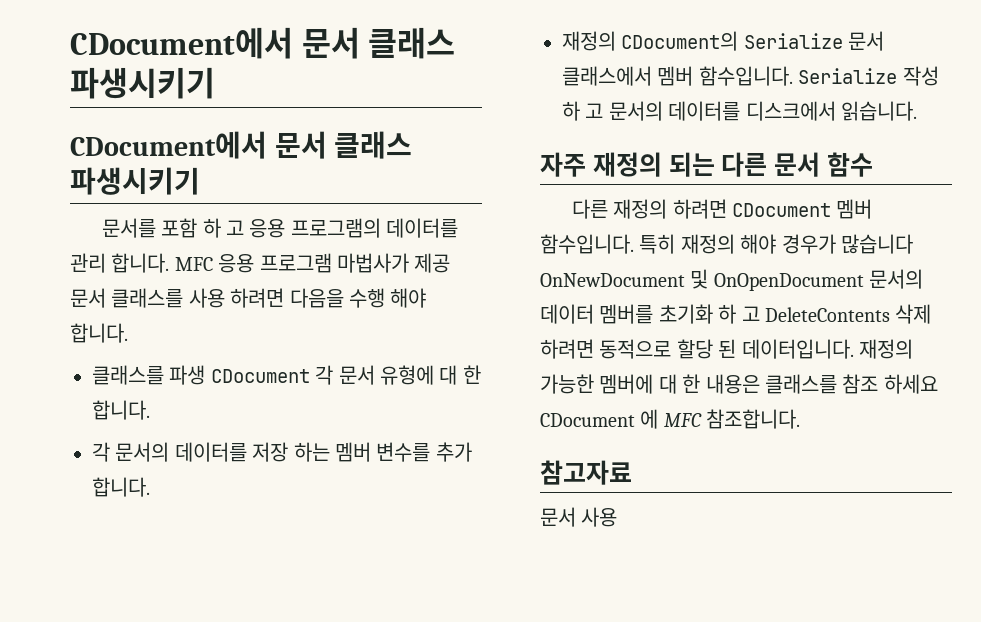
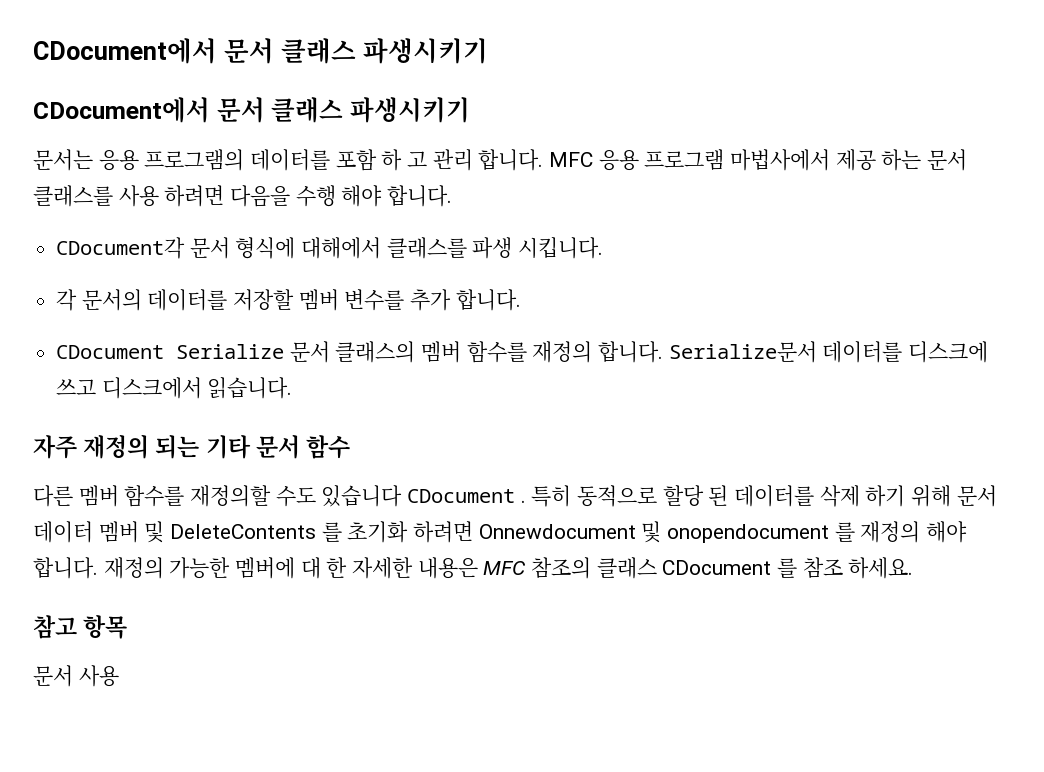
- 문서를 포함 하 고 응용 프로그램의 데이터를 관리 합니다.
+ 문서는 응용 프로그램의 데이터를 포함 하 고 관리 합니다.
- MFC 응용 프로그램 마법사가 제공 문서 클래스를 사용 하려면 다음을 수행 해야 합니다.
+ MFC 응용 프로그램 마법사에서 제공 하는 문서 클래스를 사용 하려면 다음을 수행 해야 합니다.
- 클래스를 파생 CDocument 각 문서 유형에 대 한 합니다.
+ CDocument각 문서 형식에 대해에서 클래스를 파생 시킵니다.
- 각 문서의 데이터를 저장 하는 멤버 변수를 추가 합니다.
+ 각 문서의 데이터를 저장할 멤버 변수를 추가 합니다.
- 재정의 CDocument의 Serialize 문서 클래스에서 멤버 함수입니다. Serialize 작성 하 고 문서의 데이터를 디스크에서 읽습니다.
+ CDocument Serialize 문서 클래스의 멤버 함수를 재정의 합니다. Serialize문서 데이터를 디스크에 쓰고 디스크에서 읽습니다.
- 자주 재정의 되는 다른 문서 함수
+ 자주 재정의 되는 기타 문서 함수
- 다른 재정의 하려면 CDocument 멤버 함수입니다. 특히 재정의 해야 경우가 많습니다 OnNewDocument 및 OnOpenDocument 문서의 데이터 멤버를 초기화 하 고 DeleteContents 삭제 하려면 동적으로 할당 된 데이터입니다.
+ 다른 멤버 함수를 재정의할 수도 있습니다 CDocument . 특히 동적으로 할당 된 데이터를 삭제 하기 위해 문서 데이터 멤버 및 DeleteContents 를 초기화 하려면 Onnewdocument 및 onopendocument 를 재정의 해야 합니다.
- 재정의 가능한 멤버에 대 한 내용은 클래스를 참조 하세요 CDocument 에 MFC 참조합니다.
- 참고자료
+ 재정의 가능한 멤버에 대 한 자세한 내용은 MFC 참조의 클래스 CDocument 를 참조 하세요.
+ 참고 항목

